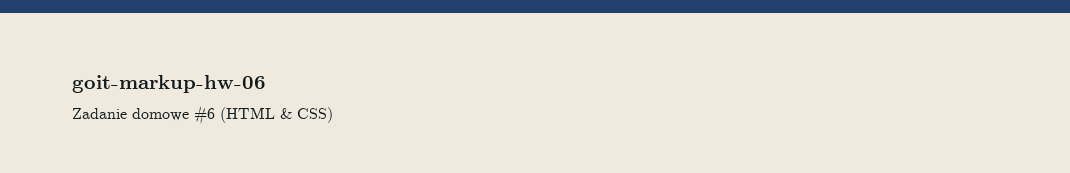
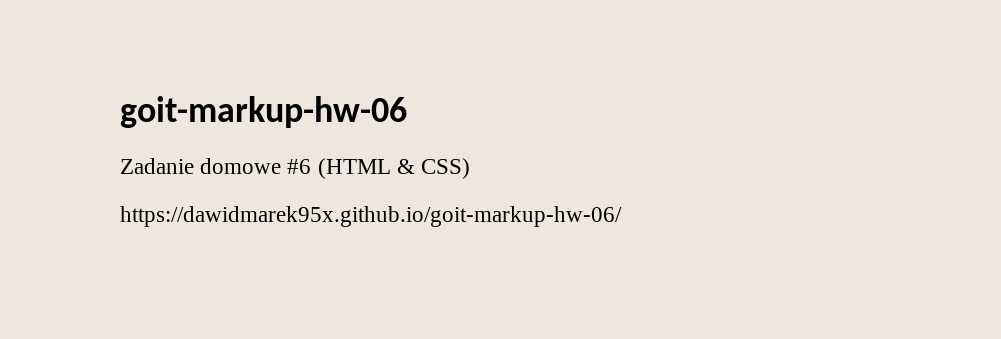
+ https://dawidmarek95x.github.io/goit-markup-hw-06/

